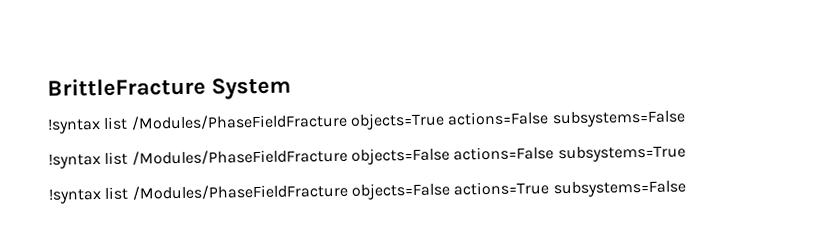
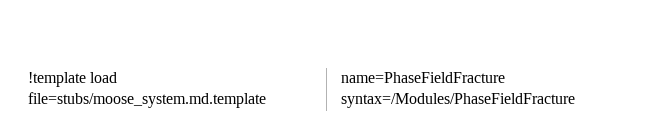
- BrittleFracture System
- !syntax list /Modules/PhaseFieldFracture objects=True actions=False subsystems=False
- !syntax list /Modules/PhaseFieldFracture objects=False actions=False subsystems=True
- !syntax list /Modules/PhaseFieldFracture objects=False actions=True subsystems=False
+ !template load file=stubs/moose_system.md.template name=PhaseFieldFracture syntax=/Modules/PhaseFieldFracture

